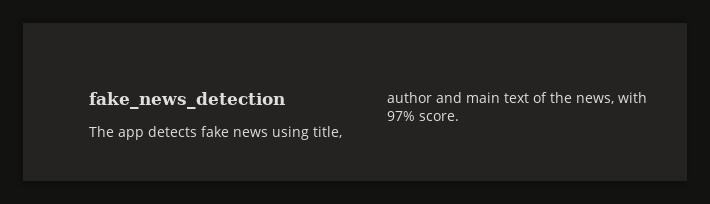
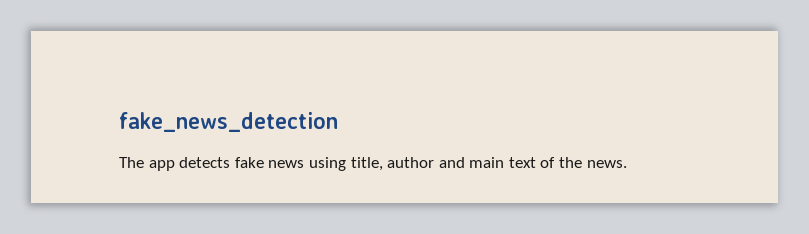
- The app detects fake news using title, author and main text of the news, with 97% score.
+ The app detects fake news using title, author and main text of the news.

